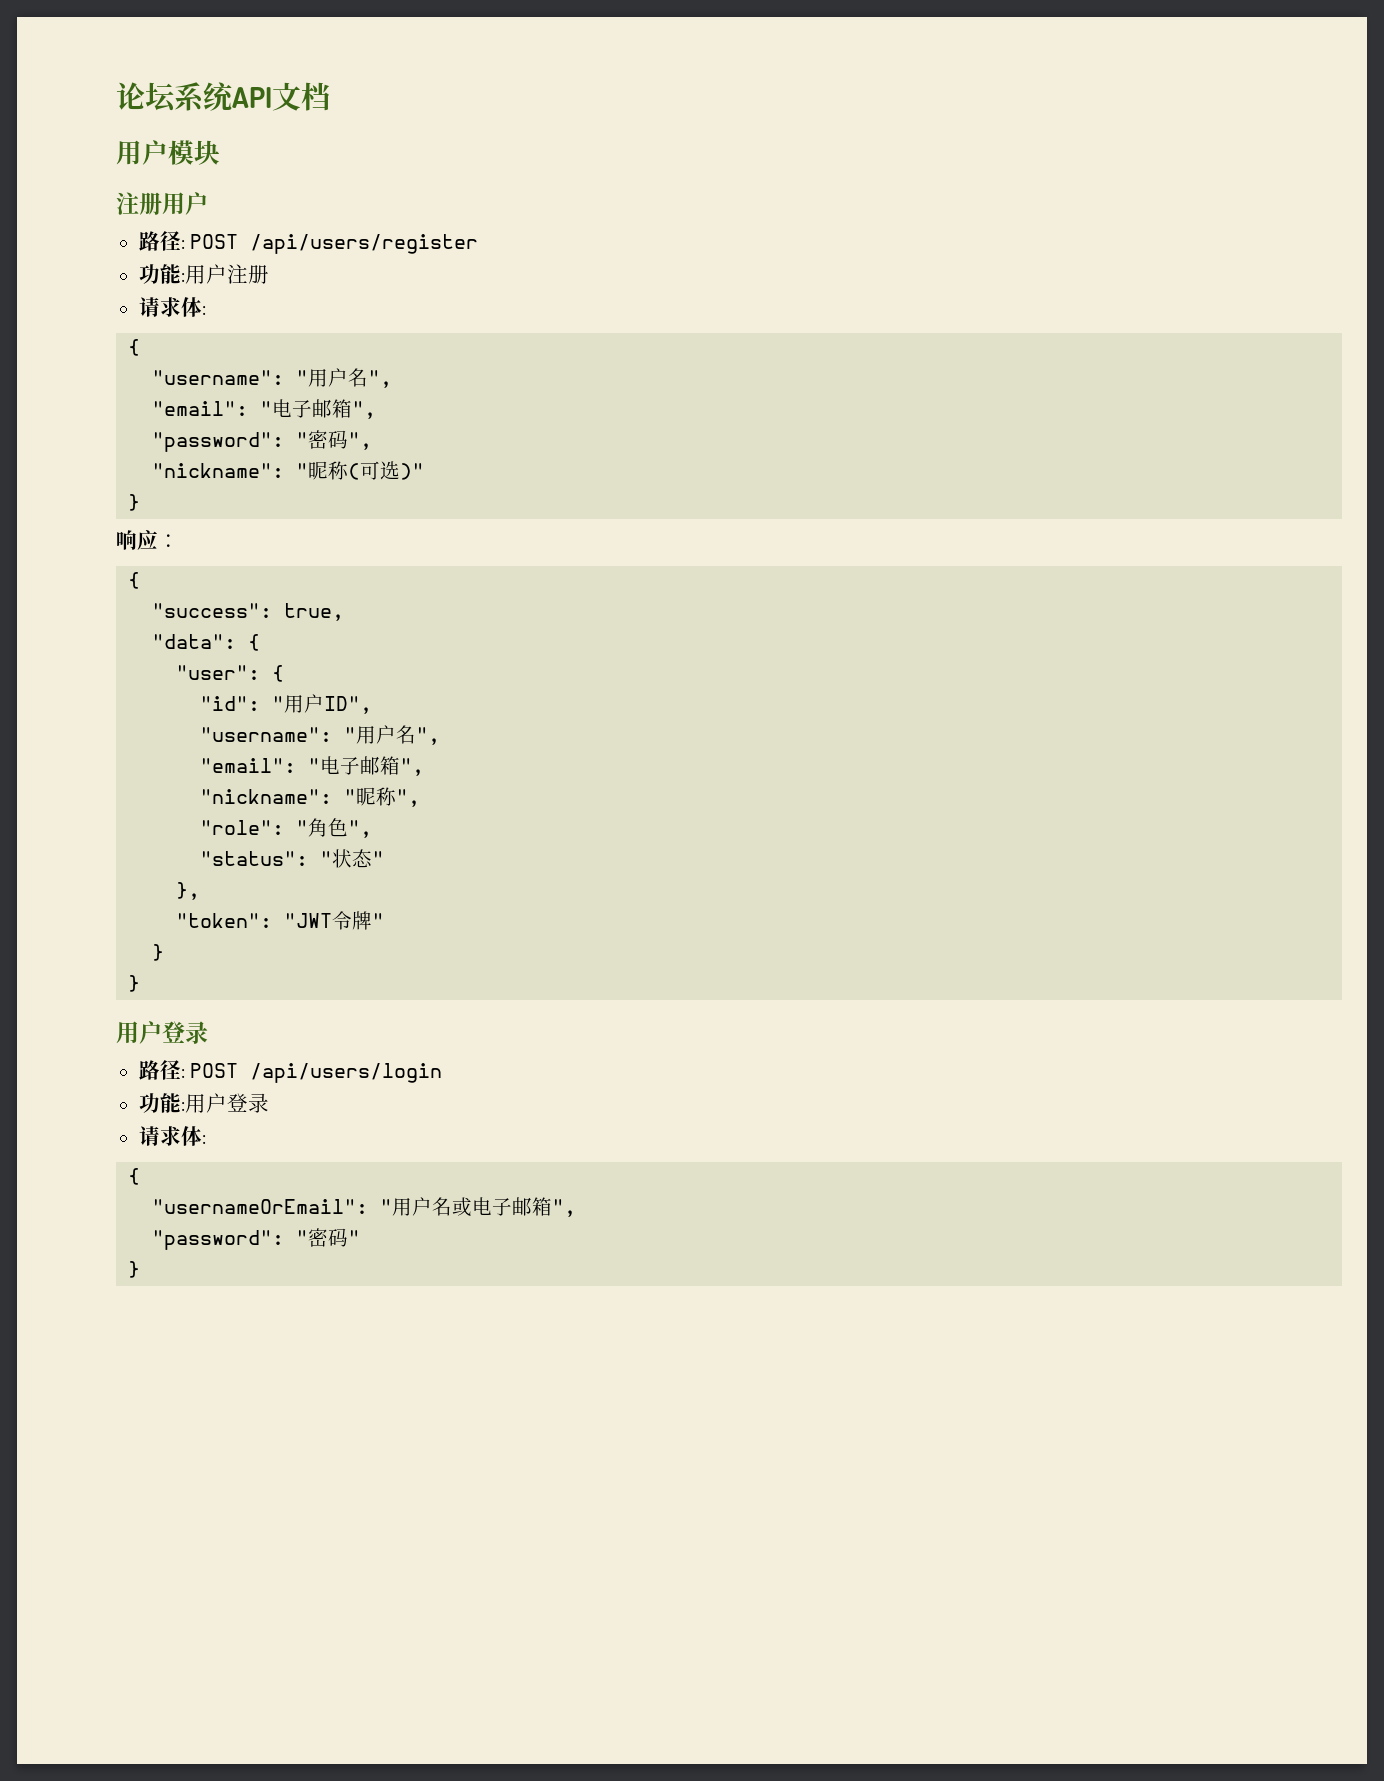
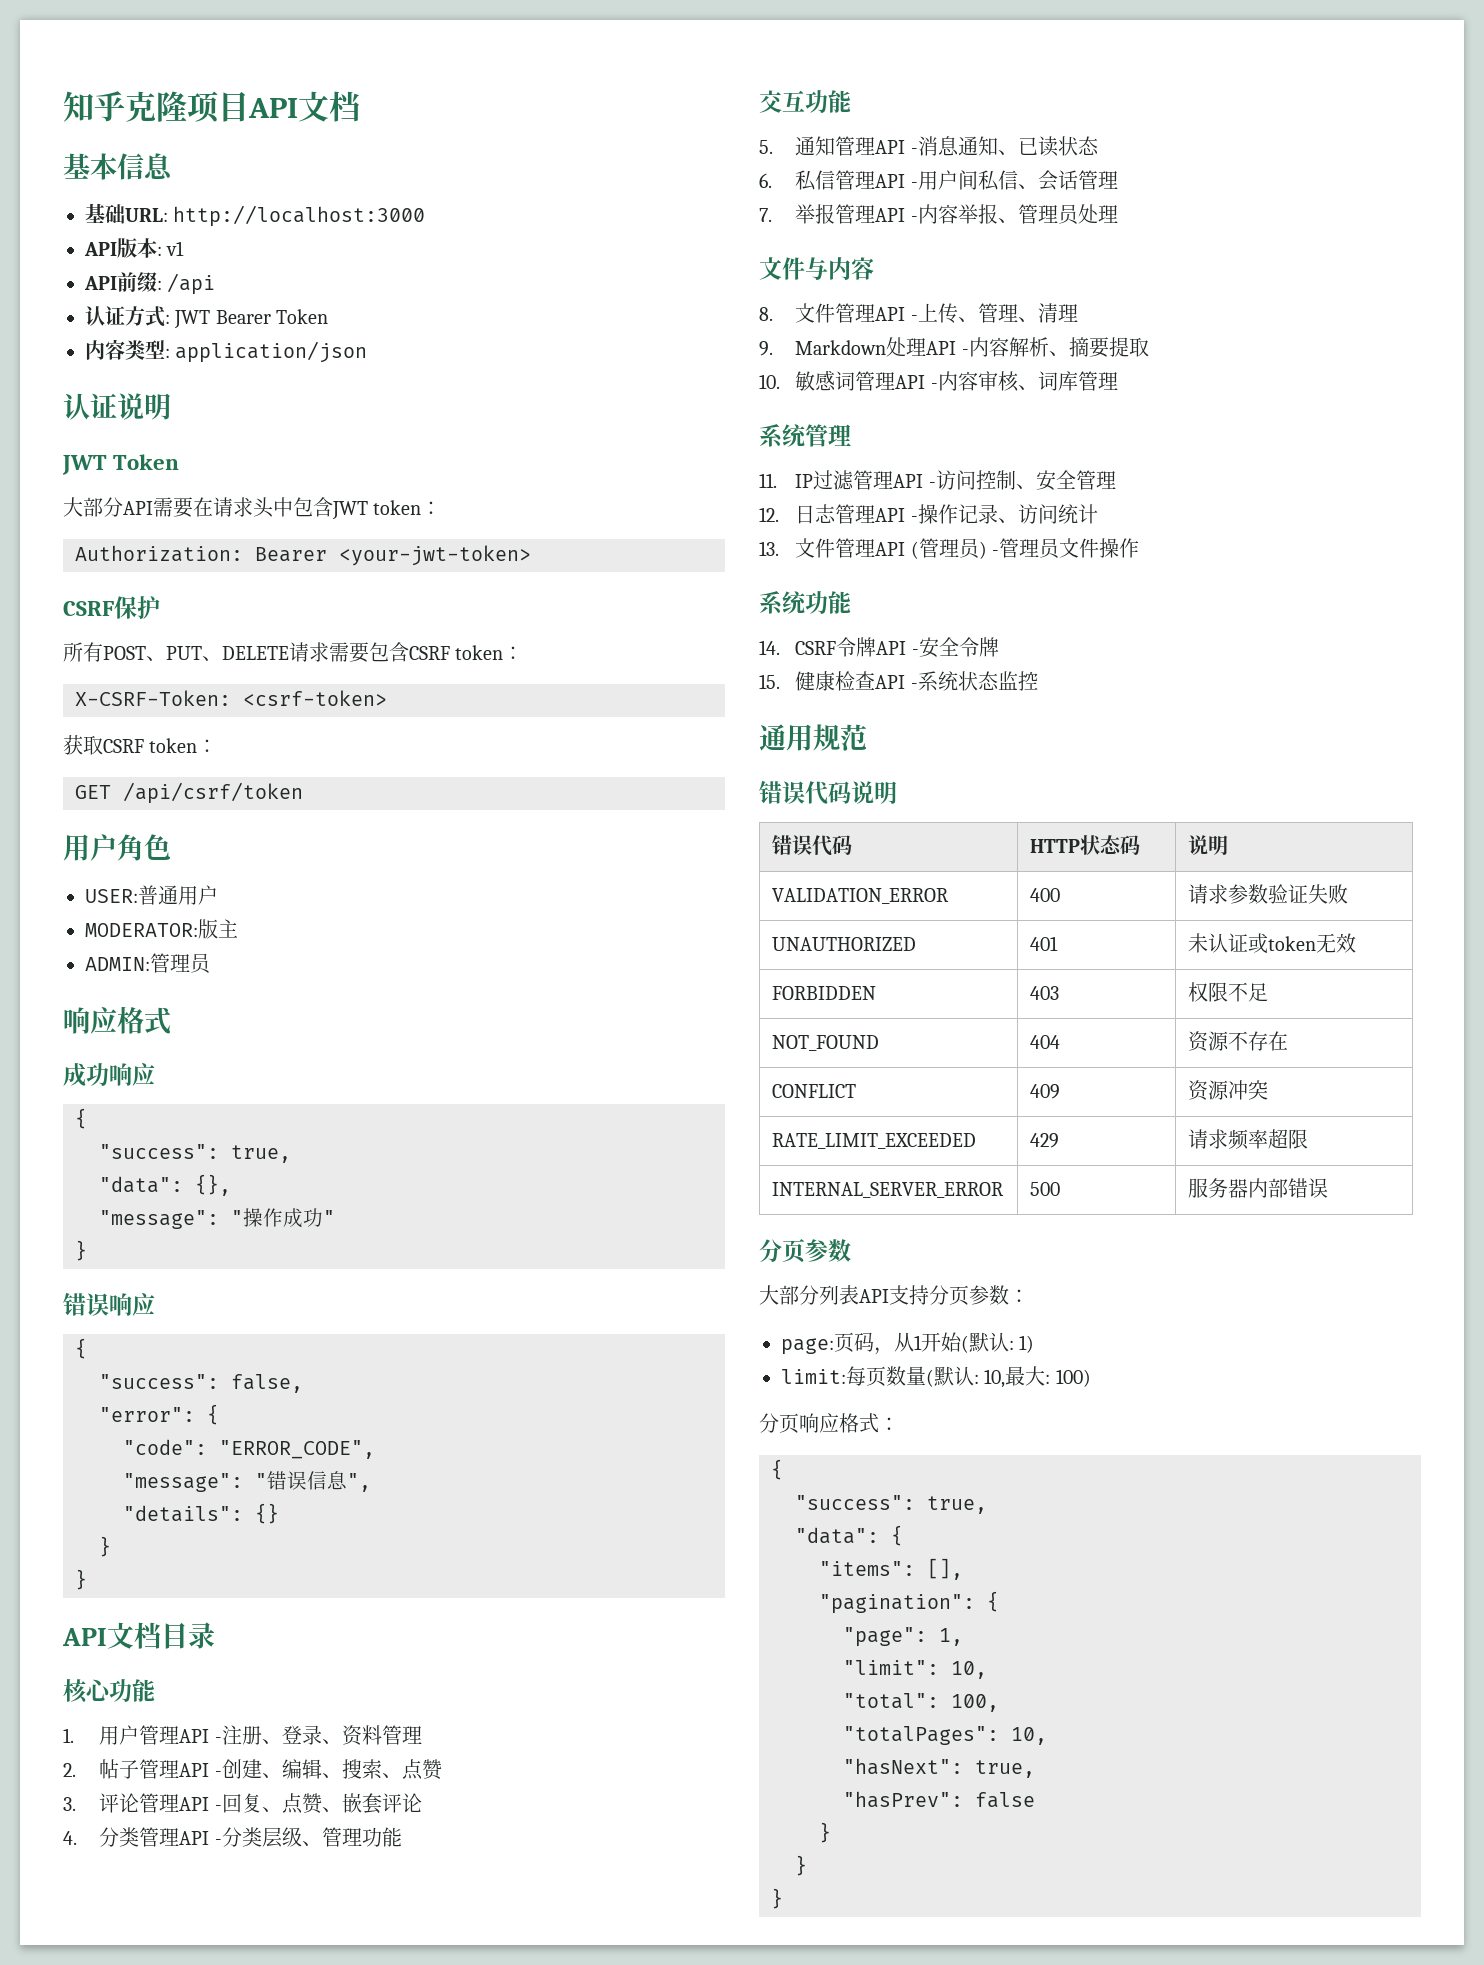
- 论坛系统API文档
+ 知乎克隆项目API文档
- 用户模块
- 注册用户
- 路径: POST /api/users/register
- 功能:用户注册
- 请求体:
+ 基本信息
+ 基础URL: http://localhost:3000
+ API版本: v1
+ API前缀: /api
+ 认证方式: JWT Bearer Token
+ 内容类型: application/json
+ 认证说明
+ JWT Token
+ 大部分API需要在请求头中包含JWT token：
+ Authorization: Bearer <your-jwt-token>
+ CSRF保护
+ 所有POST、PUT、DELETE请求需要包含CSRF token：
+ X-CSRF-Token: <csrf-token>
+ 获取CSRF token：
+ GET /api/csrf/token
+ 用户角色
+ USER:普通用户
+ MODERATOR:版主
+ ADMIN:管理员
+ 响应格式
+ 成功响应
  {
- "username": "用户名",
- "email": "电子邮箱",
- "password": "密码",
- "nickname": "昵称(可选)"
+ "success": true,
+ "data": {},
+ "message": "操作成功"
  }
- 响应：
+ 错误响应
+ {
+ "success": false,
+ "error": {
+ "code": "ERROR_CODE",
+ "message": "错误信息",
+ "details": {}
+ }
+ }
+ API文档目录
+ 核心功能
+ 1.用户管理API -注册、登录、资料管理
+ 2.帖子管理API -创建、编辑、搜索、点赞
+ 3.评论管理API -回复、点赞、嵌套评论
+ 4.分类管理API -分类层级、管理功能
+ 交互功能
+ 5.通知管理API -消息通知、已读状态
+ 6.私信管理API -用户间私信、会话管理
+ 7.举报管理API -内容举报、管理员处理
+ 文件与内容
+ 8.文件管理API -上传、管理、清理
+ 9. Markdown处理API -内容解析、摘要提取
+ 10.敏感词管理API -内容审核、词库管理
+ 系统管理
+ 11. IP过滤管理API -访问控制、安全管理
+ 12.日志管理API -操作记录、访问统计
+ 13.文件管理API (管理员) -管理员文件操作
+ 系统功能
+ 14. CSRF令牌API -安全令牌
+ 15.健康检查API -系统状态监控
+ 通用规范
+ 错误代码说明
+ 错误代码 | HTTP状态码 | 说明
+ VALIDATION_ERROR | 400 | 请求参数验证失败
+ UNAUTHORIZED | 401 | 未认证或token无效
+ FORBIDDEN | 403 | 权限不足
+ NOT_FOUND | 404 | 资源不存在
+ CONFLICT | 409 | 资源冲突
+ RATE_LIMIT_EXCEEDED | 429 | 请求频率超限
+ INTERNAL_SERVER_ERROR | 500 | 服务器内部错误
+ 分页参数
+ 大部分列表API支持分页参数：
+ page:页码，从1开始(默认: 1)
+ limit:每页数量(默认: 10,最大: 100)
+ 分页响应格式：
- "user": {
- "id": "用户ID",
- "username": "用户名",
- "email": "电子邮箱",
- "nickname": "昵称",
- "role": "角色",
- "status": "状态"
- },
- "token": "JWT令牌"
+ "items": [],
+ "pagination": {
+ "page": 1,
+ "limit": 10,
+ "total": 100,
+ "totalPages": 10,
+ "hasNext": true,
+ "hasPrev": false
  }
  }
- 用户登录
- 路径: POST /api/users/login
- 功能:用户登录
- 请求体:
- {
- "usernameOrEmail": "用户名或电子邮箱",
- "password": "密码"

